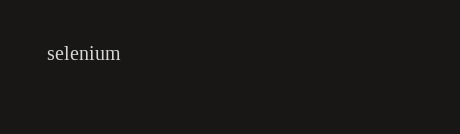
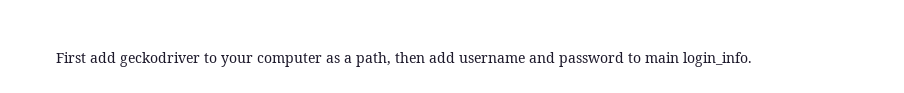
- selenium
+ First add geckodriver to your computer as a path, then add username and password to main login_info.

